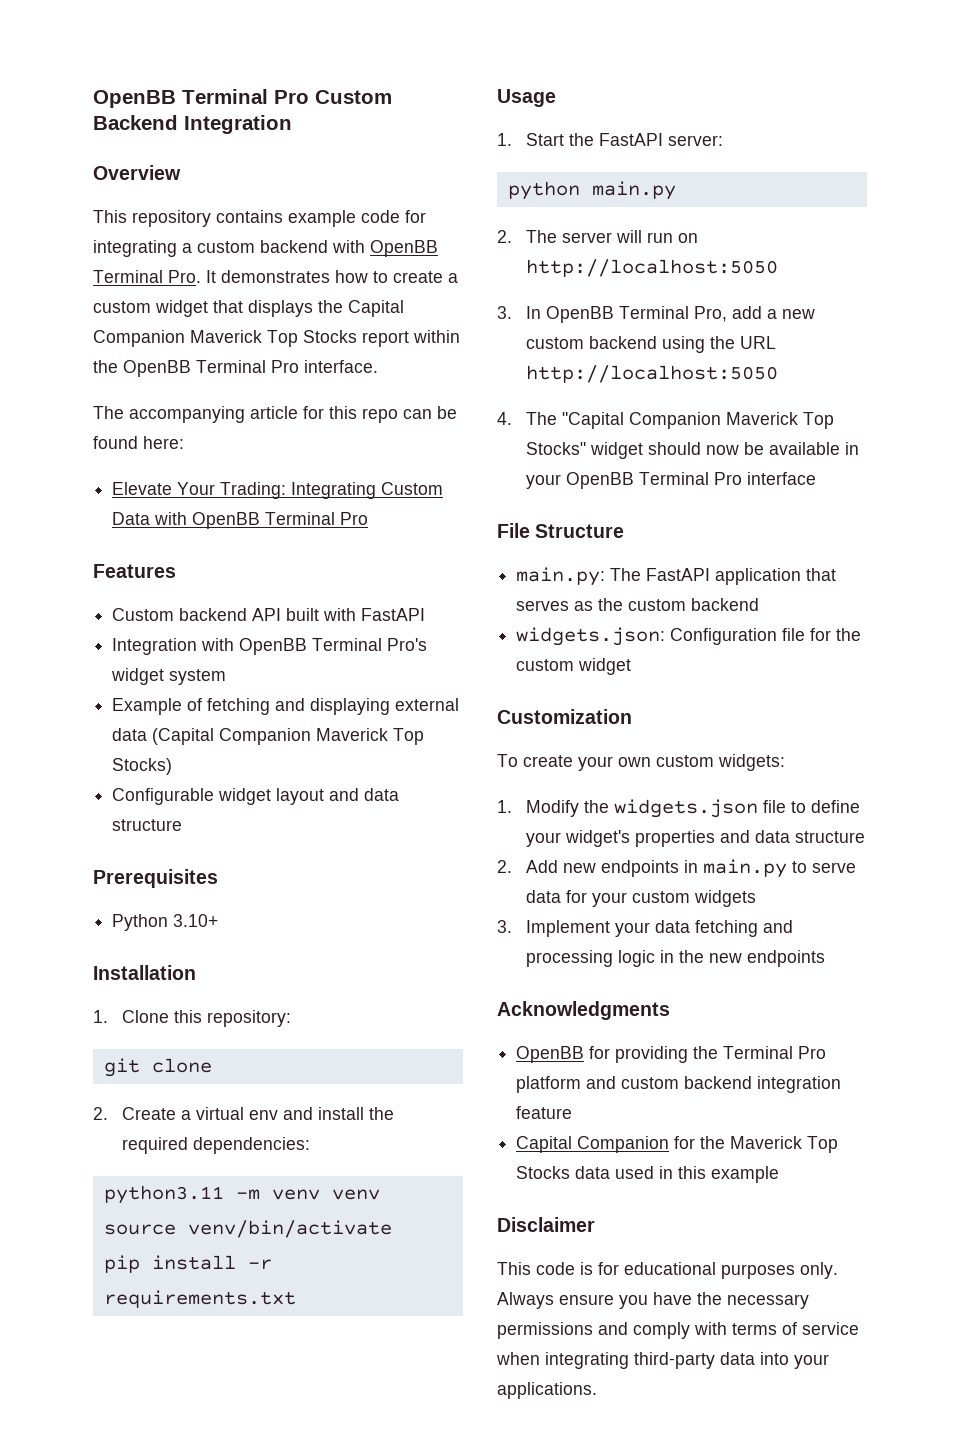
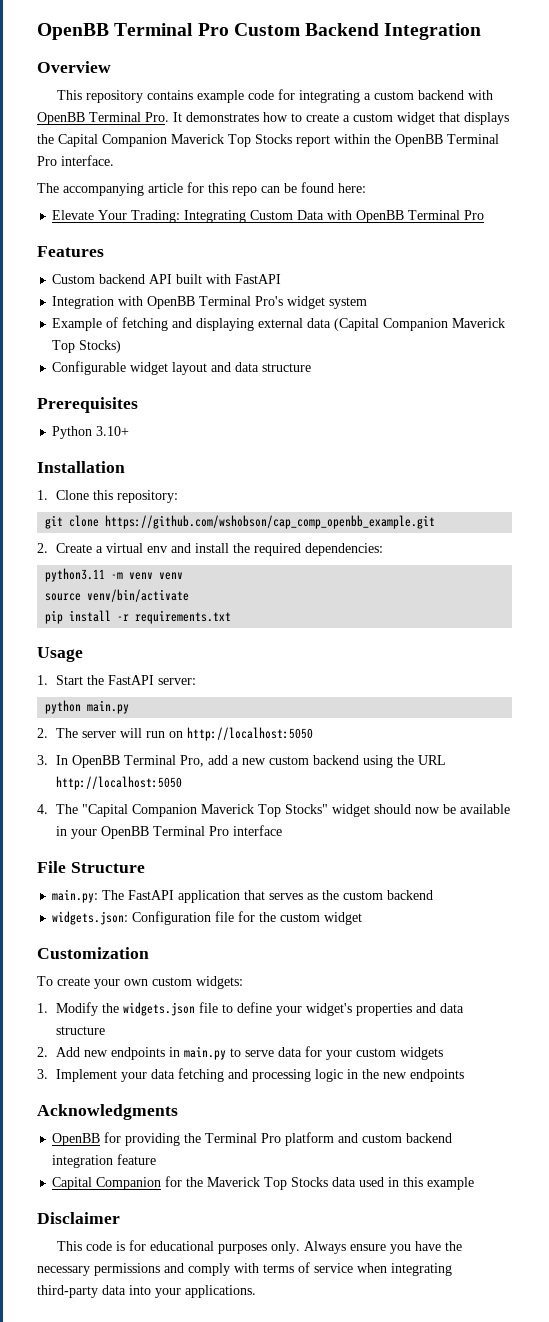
- git clone
+ git clone https://github.com/wshobson/cap_comp_openbb_example.git

